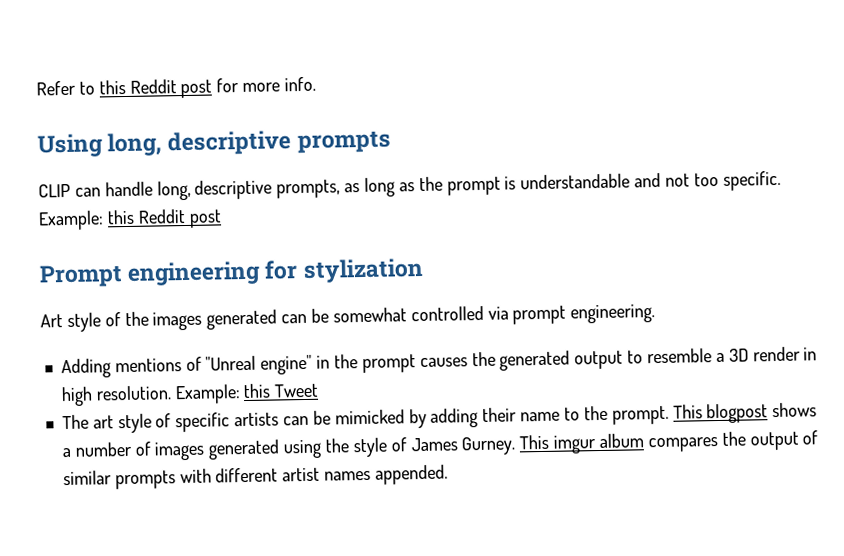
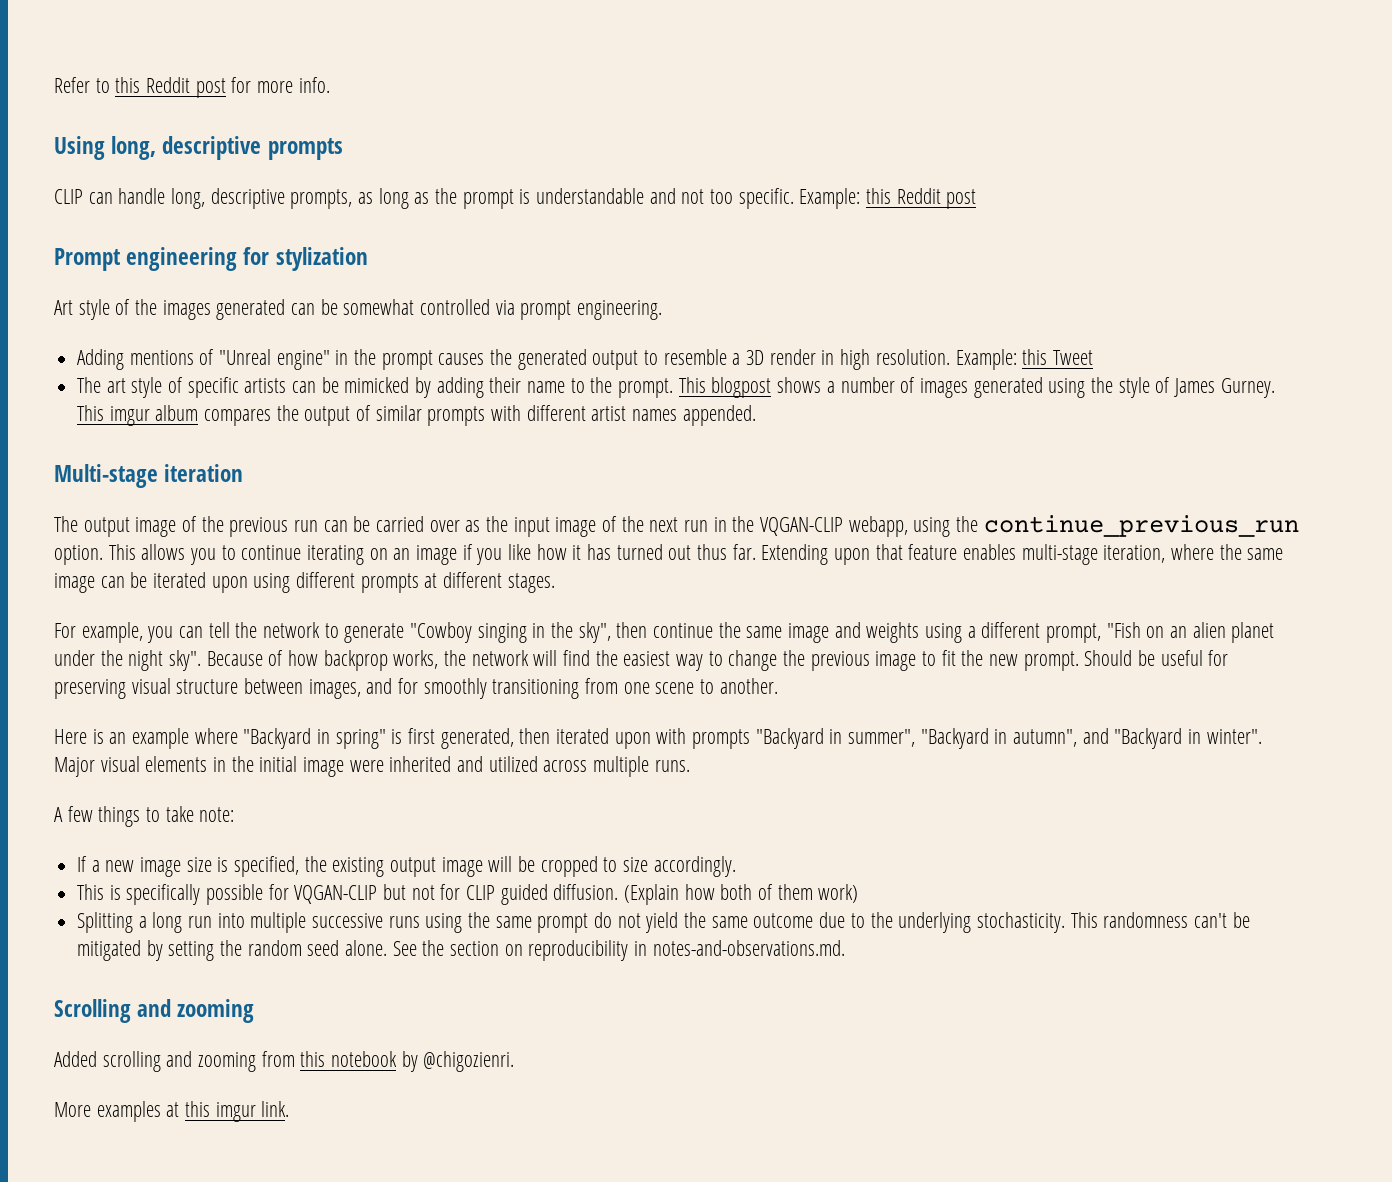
+ Multi-stage iteration
+ The output image of the previous run can be carried over as the input image of the next run in the VQGAN-CLIP webapp, using the continue_previous_run option. This allows you to continue iterating on an image if you like how it has turned out thus far. Extending upon that feature enables multi-stage iteration, where the same image can be iterated upon using different prompts at different stages.
+ For example, you can tell the network to generate "Cowboy singing in the sky", then continue the same image and weights using a different prompt, "Fish on an alien planet under the night sky". Because of how backprop works, the network will find the easiest way to change the previous image to fit the new prompt. Should be useful for preserving visual structure between images, and for smoothly transitioning from one scene to another.
+ Here is an example where "Backyard in spring" is first generated, then iterated upon with prompts "Backyard in summer", "Backyard in autumn", and "Backyard in winter". Major visual elements in the initial image were inherited and utilized across multiple runs.
+ A few things to take note:
+ If a new image size is specified, the existing output image will be cropped to size accordingly.
+ This is specifically possible for VQGAN-CLIP but not for CLIP guided diffusion. (Explain how both of them work)
+ Splitting a long run into multiple successive runs using the same prompt do not yield the same outcome due to the underlying stochasticity. This randomness can't be mitigated by setting the random seed alone. See the section on reproducibility in notes-and-observations.md.
+ Scrolling and zooming
+ Added scrolling and zooming from this notebook by @chigozienri.
+ More examples at this imgur link.

